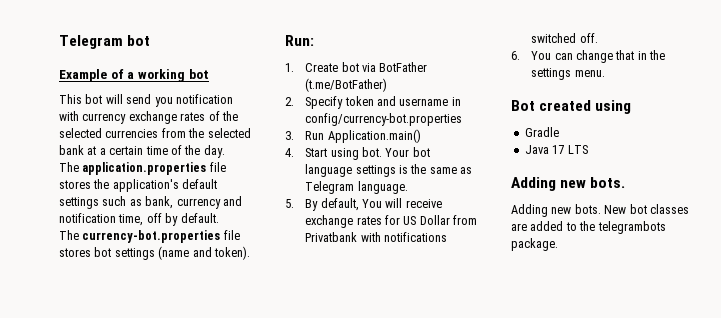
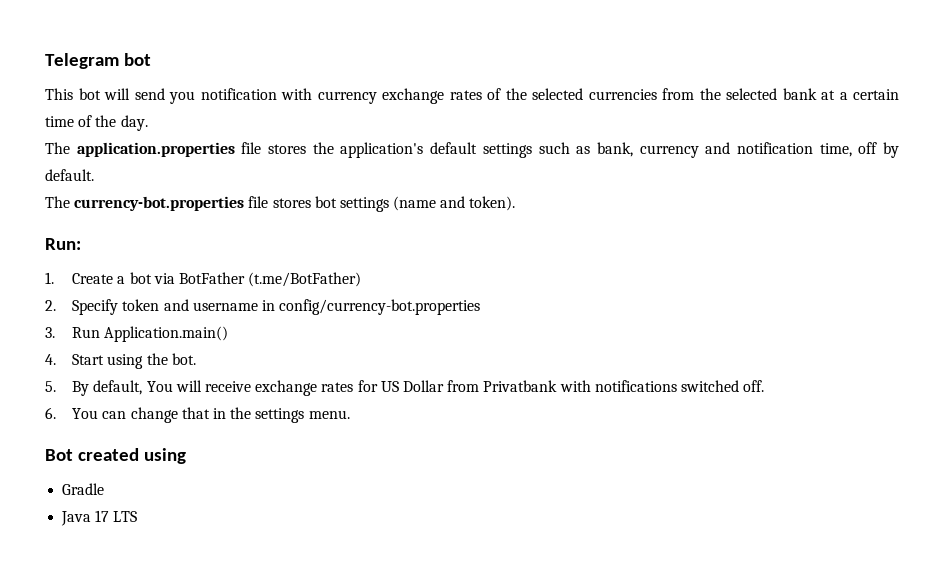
- Example of a working bot
- 1. Create bot via BotFather (t.me/BotFather)
+ 1. Create a bot via BotFather (t.me/BotFather)
- 4. Start using bot. Your bot language settings is the same as Telegram language.
+ 4. Start using the bot.
  Java 17 LTS
- Adding new bots.
- Adding new bots. New bot classes are added to the telegrambots package.

